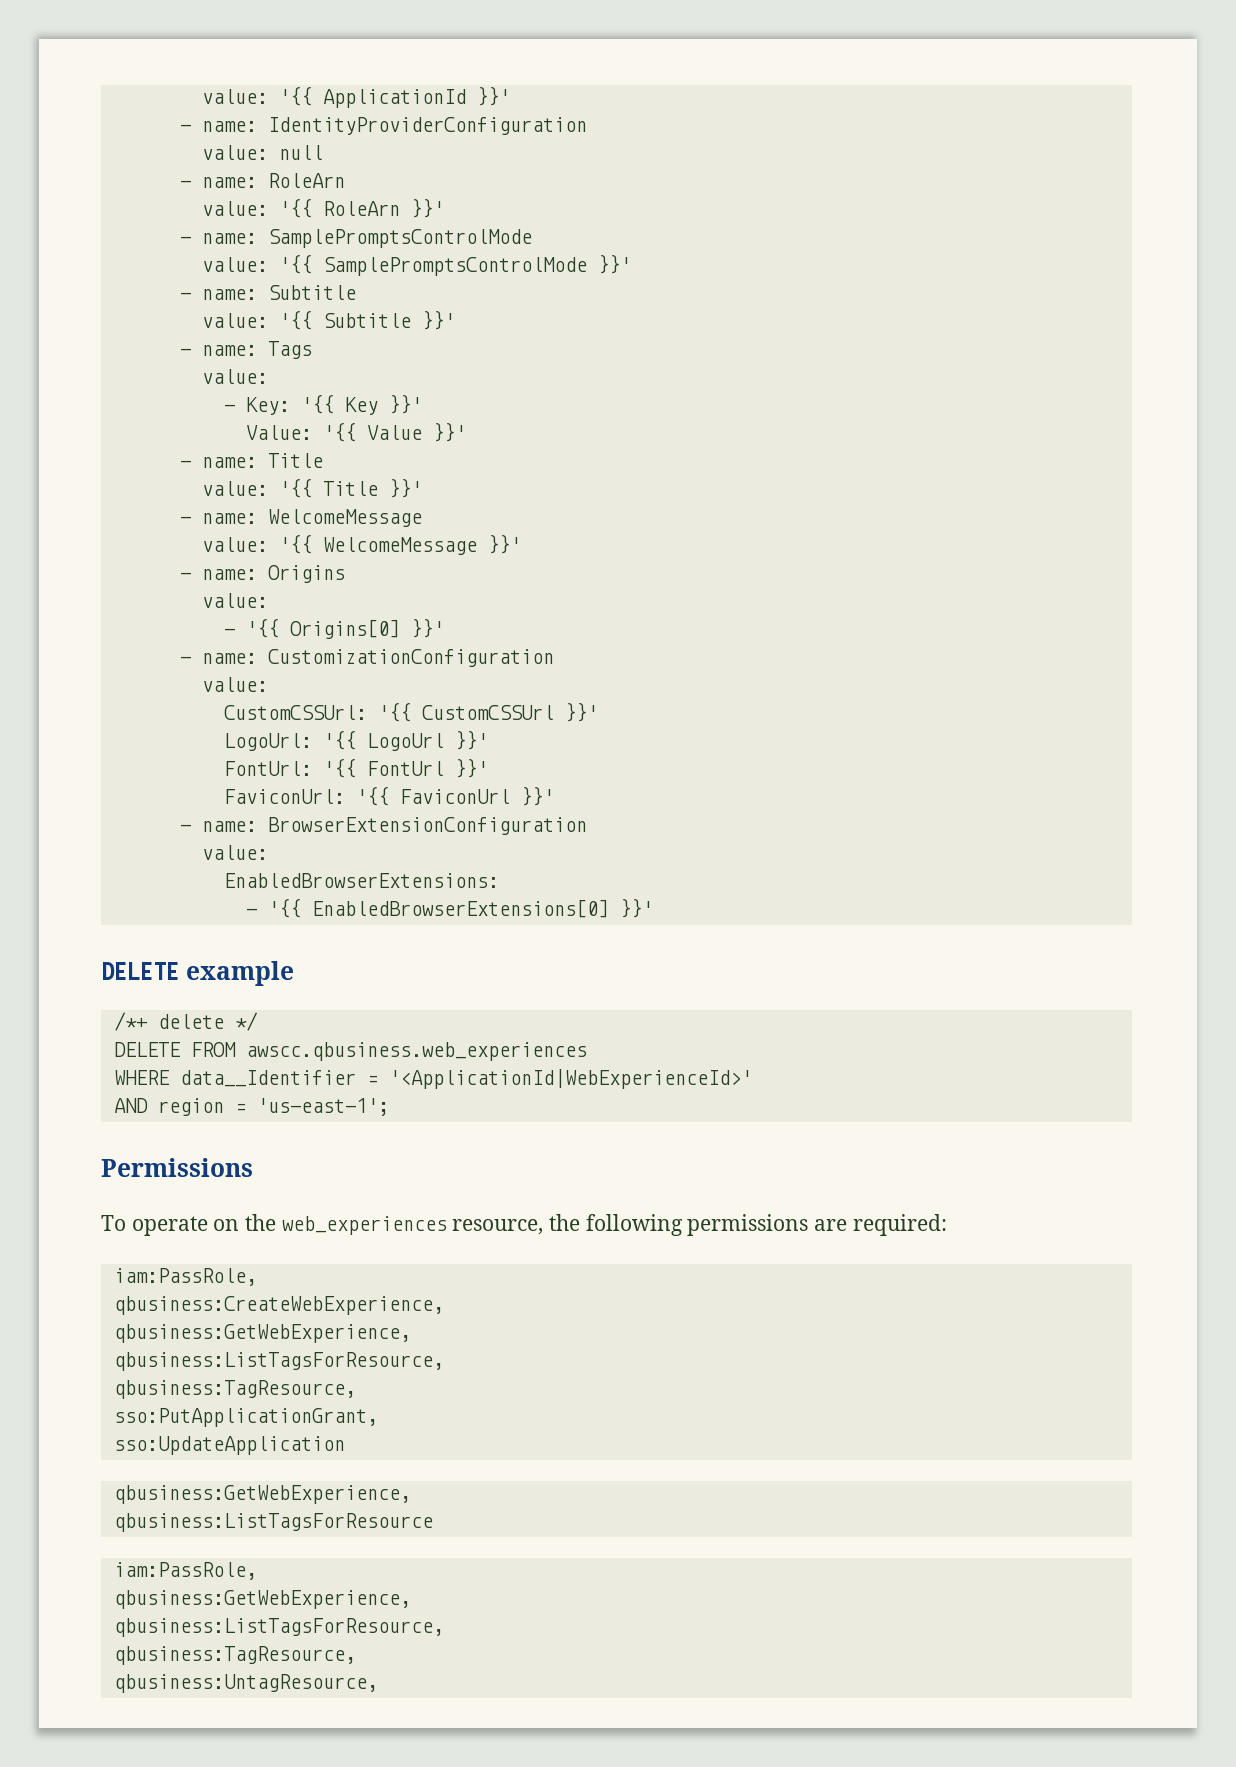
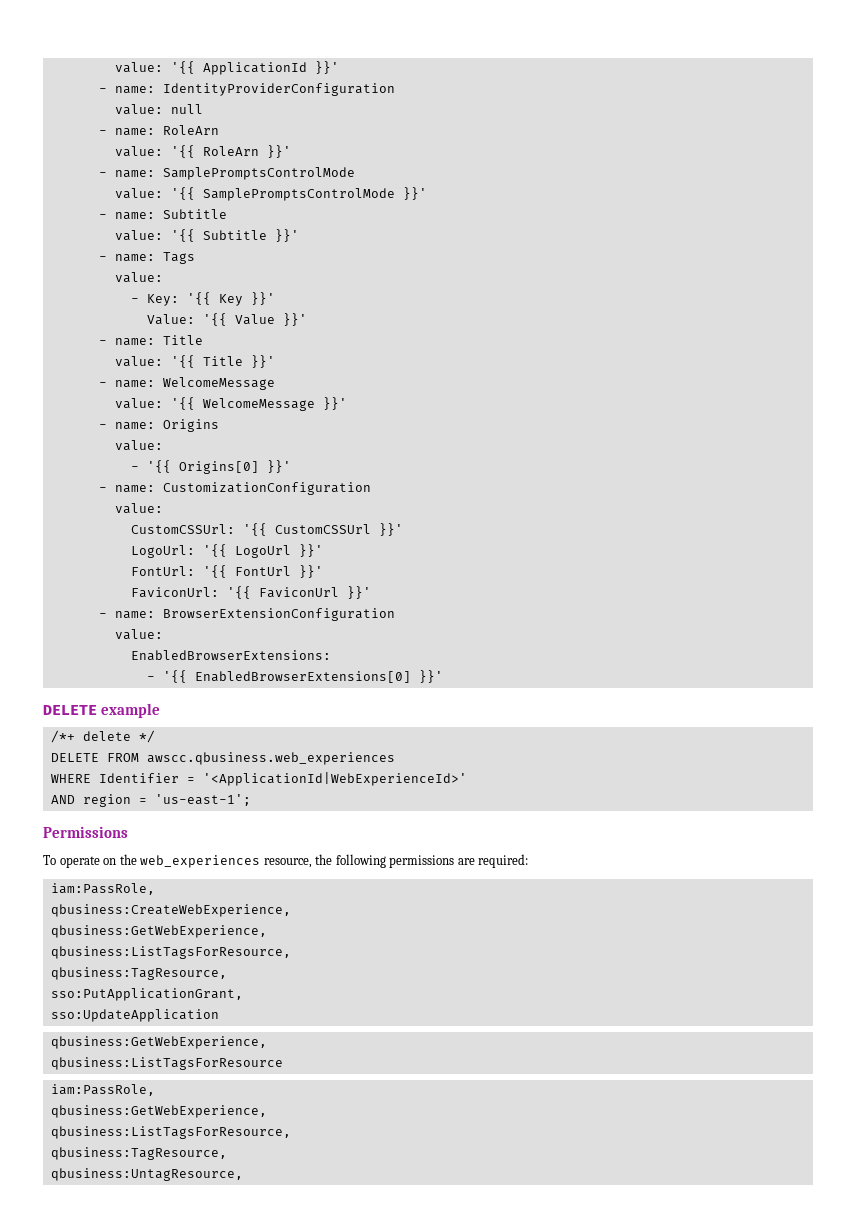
- WHERE data__Identifier = '<ApplicationId|WebExperienceId>'
+ WHERE Identifier = '<ApplicationId|WebExperienceId>'

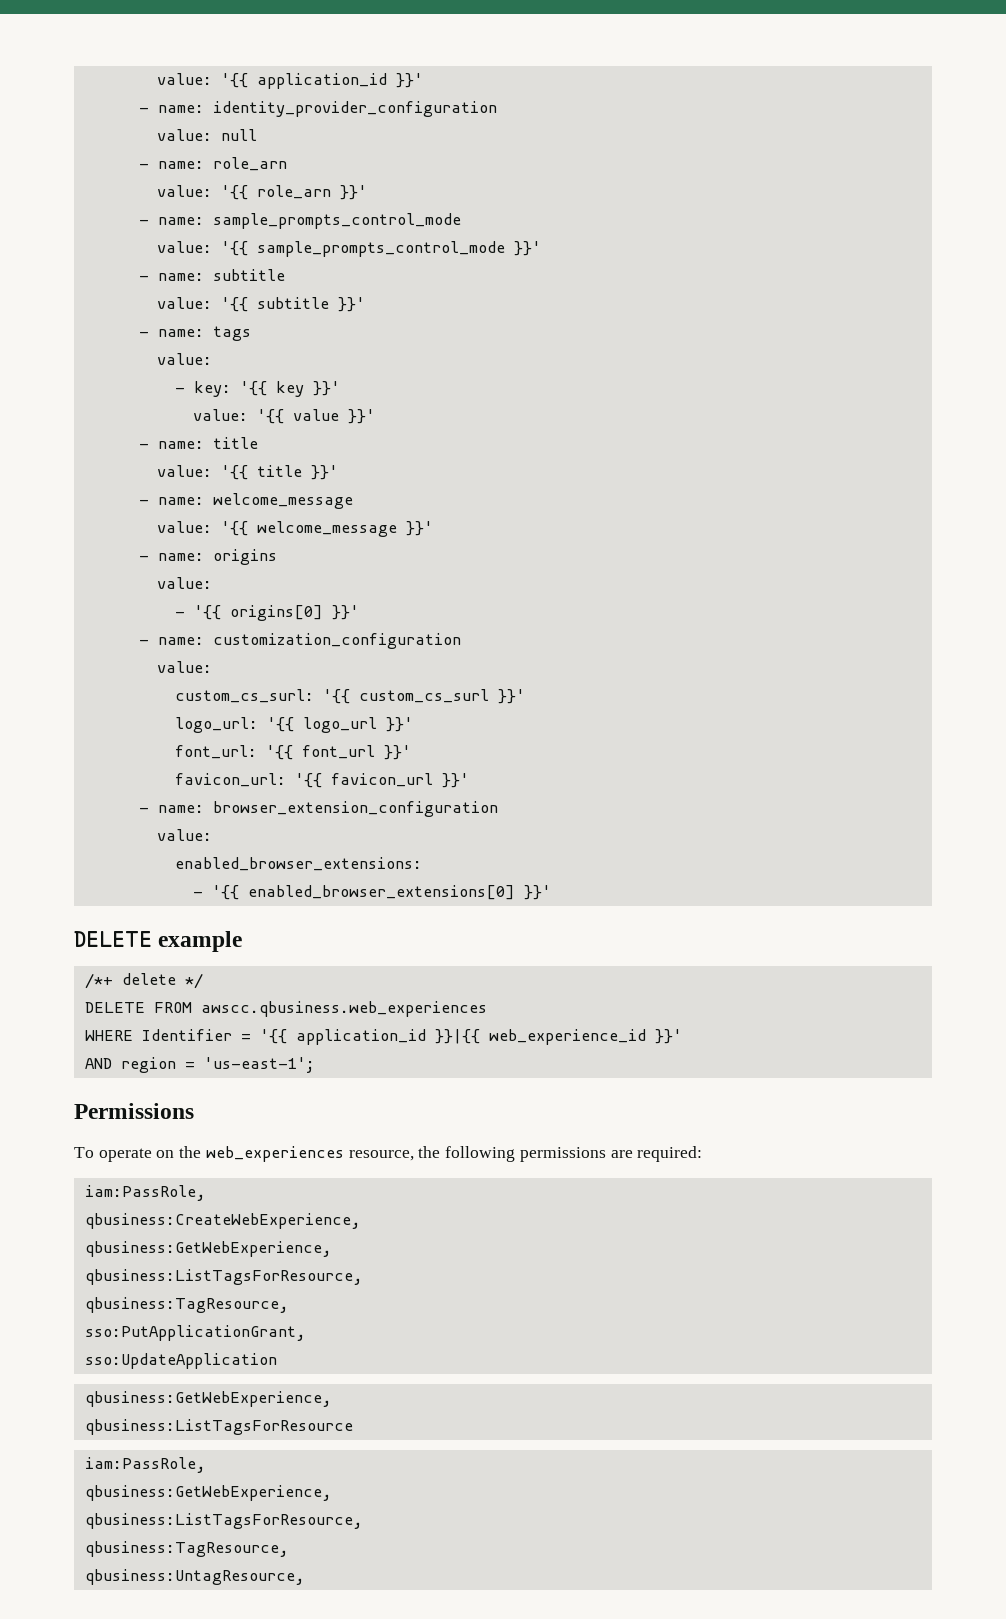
- value: '{{ ApplicationId }}'
- - name: IdentityProviderConfiguration
+ value: '{{ application_id }}'
+ - name: identity_provider_configuration
- - name: RoleArn
- value: '{{ RoleArn }}'
- - name: SamplePromptsControlMode
- value: '{{ SamplePromptsControlMode }}'
- - name: Subtitle
- value: '{{ Subtitle }}'
- - name: Tags
+ - name: role_arn
+ value: '{{ role_arn }}'
+ - name: sample_prompts_control_mode
+ value: '{{ sample_prompts_control_mode }}'
+ - name: subtitle
+ value: '{{ subtitle }}'
+ - name: tags
  value:
- - Key: '{{ Key }}'
- Value: '{{ Value }}'
- - name: Title
- value: '{{ Title }}'
- - name: WelcomeMessage
- value: '{{ WelcomeMessage }}'
- - name: Origins
+ - key: '{{ key }}'
+ value: '{{ value }}'
+ - name: title
+ value: '{{ title }}'
+ - name: welcome_message
+ value: '{{ welcome_message }}'
+ - name: origins
- - '{{ Origins[0] }}'
- - name: CustomizationConfiguration
+ - '{{ origins[0] }}'
+ - name: customization_configuration
  value:
- CustomCSSUrl: '{{ CustomCSSUrl }}'
- LogoUrl: '{{ LogoUrl }}'
- FontUrl: '{{ FontUrl }}'
- FaviconUrl: '{{ FaviconUrl }}'
- - name: BrowserExtensionConfiguration
+ custom_cs_surl: '{{ custom_cs_surl }}'
+ logo_url: '{{ logo_url }}'
+ font_url: '{{ font_url }}'
+ favicon_url: '{{ favicon_url }}'
+ - name: browser_extension_configuration
  value:
- EnabledBrowserExtensions:
- - '{{ EnabledBrowserExtensions[0] }}'
+ enabled_browser_extensions:
+ - '{{ enabled_browser_extensions[0] }}'
- WHERE Identifier = '<ApplicationId|WebExperienceId>'
+ WHERE Identifier = '{{ application_id }}|{{ web_experience_id }}'

